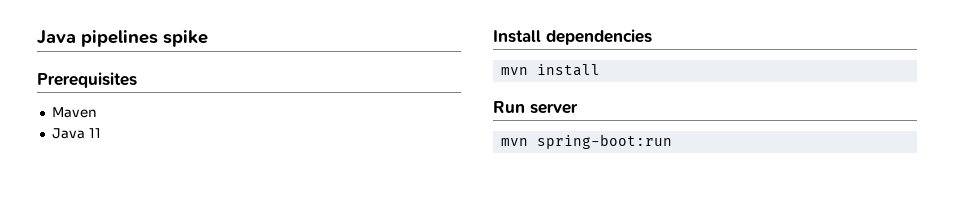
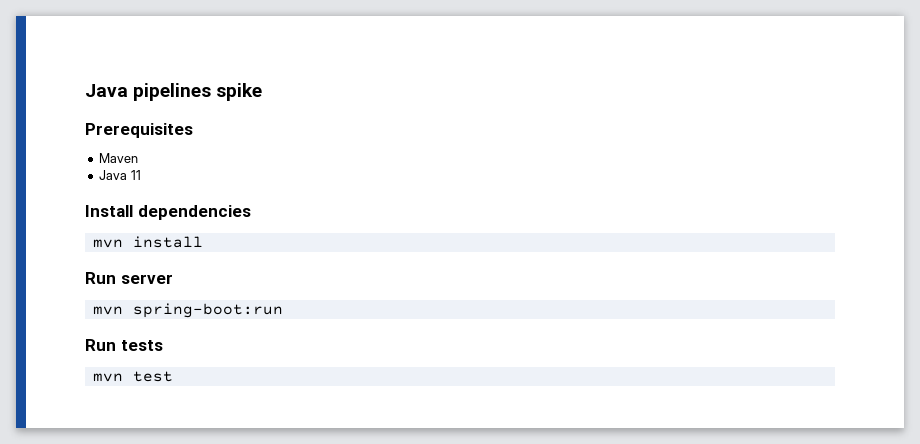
+ Run tests
+ mvn test

